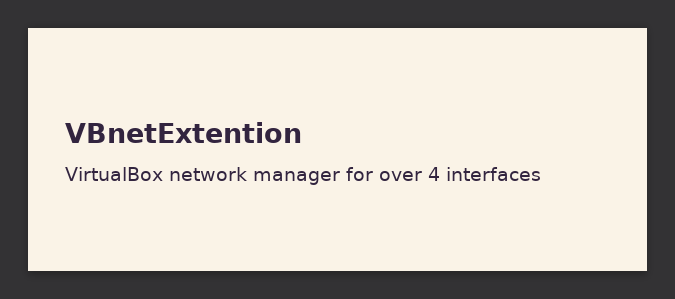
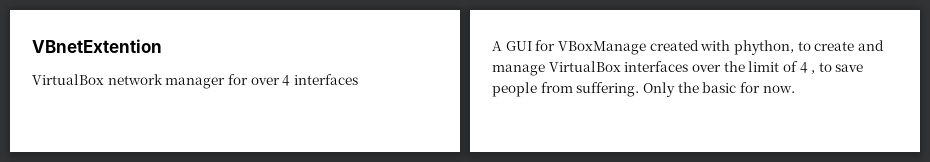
+ A GUI for VBoxManage created with phython, to create and manage VirtualBox interfaces over the limit of 4 , to save people from suffering. Only the basic for now.

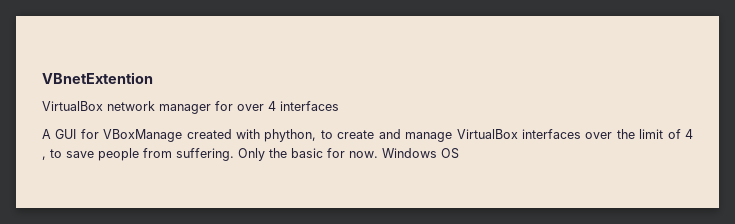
+ Windows OS

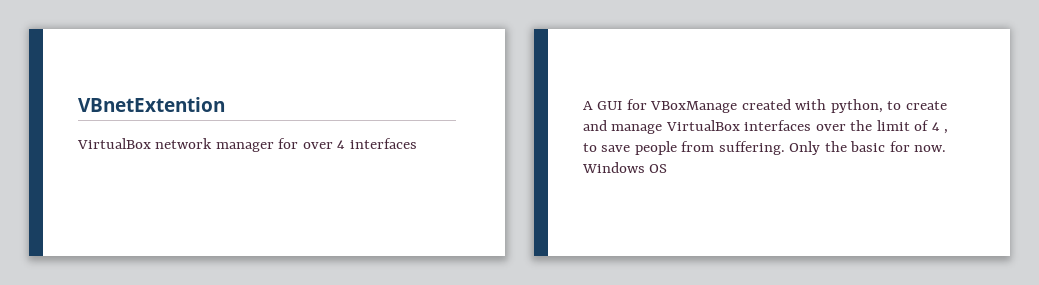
- A GUI for VBoxManage created with phython, to create and manage VirtualBox interfaces over the limit of 4 , to save people from suffering.
+ A GUI for VBoxManage created with python, to create and manage VirtualBox interfaces over the limit of 4 , to save people from suffering.

